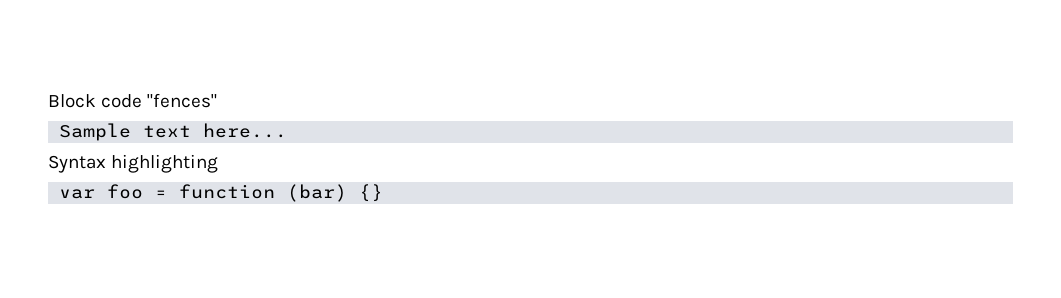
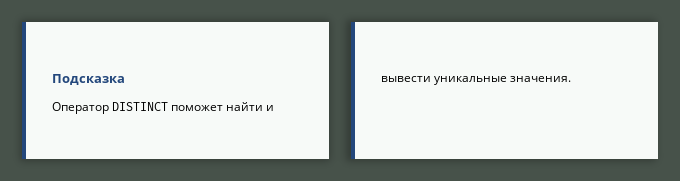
- Block code "fences"
- Sample text here...
- Syntax highlighting
- var foo = function (bar) {}
+ Подсказка
+ Оператор DISTINCT поможет найти и вывести уникальные значения.

